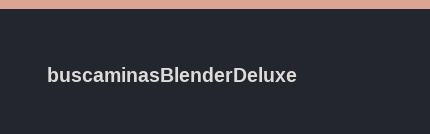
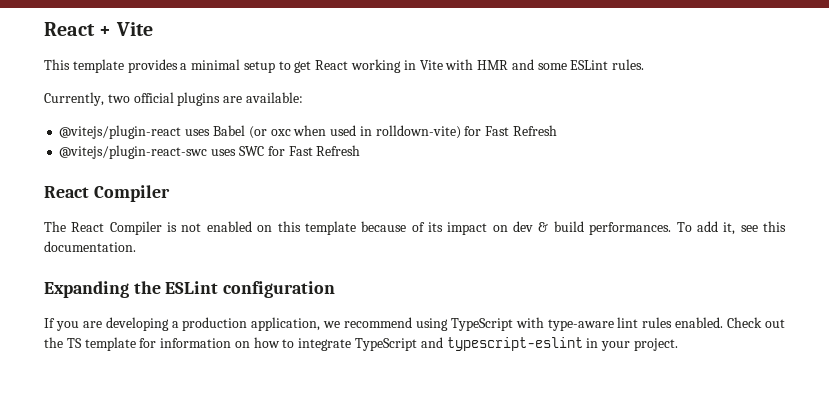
- buscaminasBlenderDeluxe
+ React + Vite
+ This template provides a minimal setup to get React working in Vite with HMR and some ESLint rules.
+ Currently, two official plugins are available:
+ @vitejs/plugin-react uses Babel (or oxc when used in rolldown-vite) for Fast Refresh
+ @vitejs/plugin-react-swc uses SWC for Fast Refresh
+ React Compiler
+ The React Compiler is not enabled on this template because of its impact on dev & build performances. To add it, see this documentation.
+ Expanding the ESLint configuration
+ If you are developing a production application, we recommend using TypeScript with type-aware lint rules enabled. Check out the TS template for information on how to integrate TypeScript and typescript-eslint in your project.

